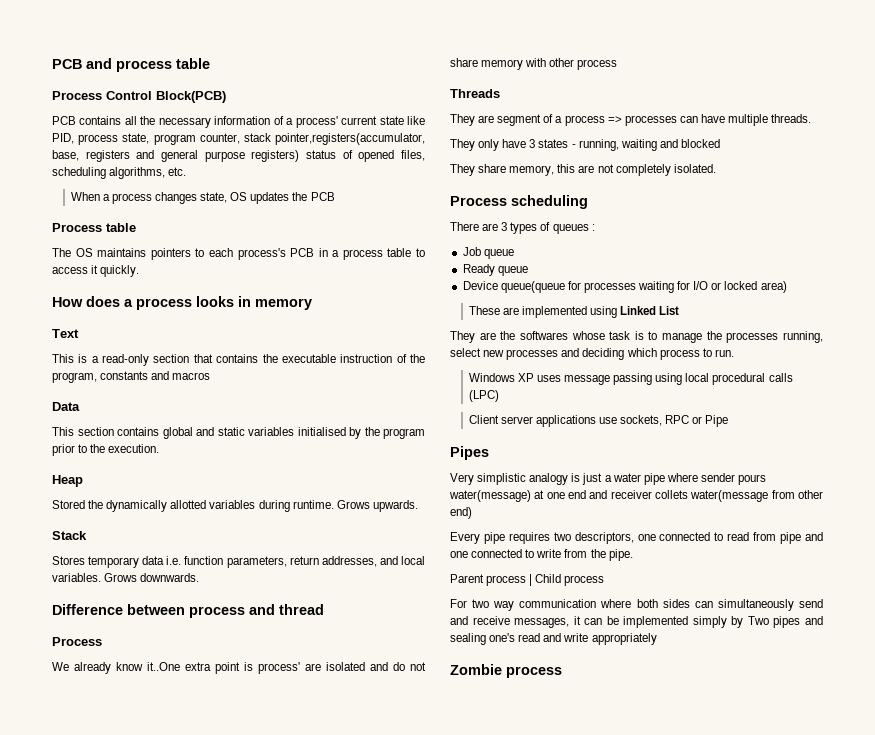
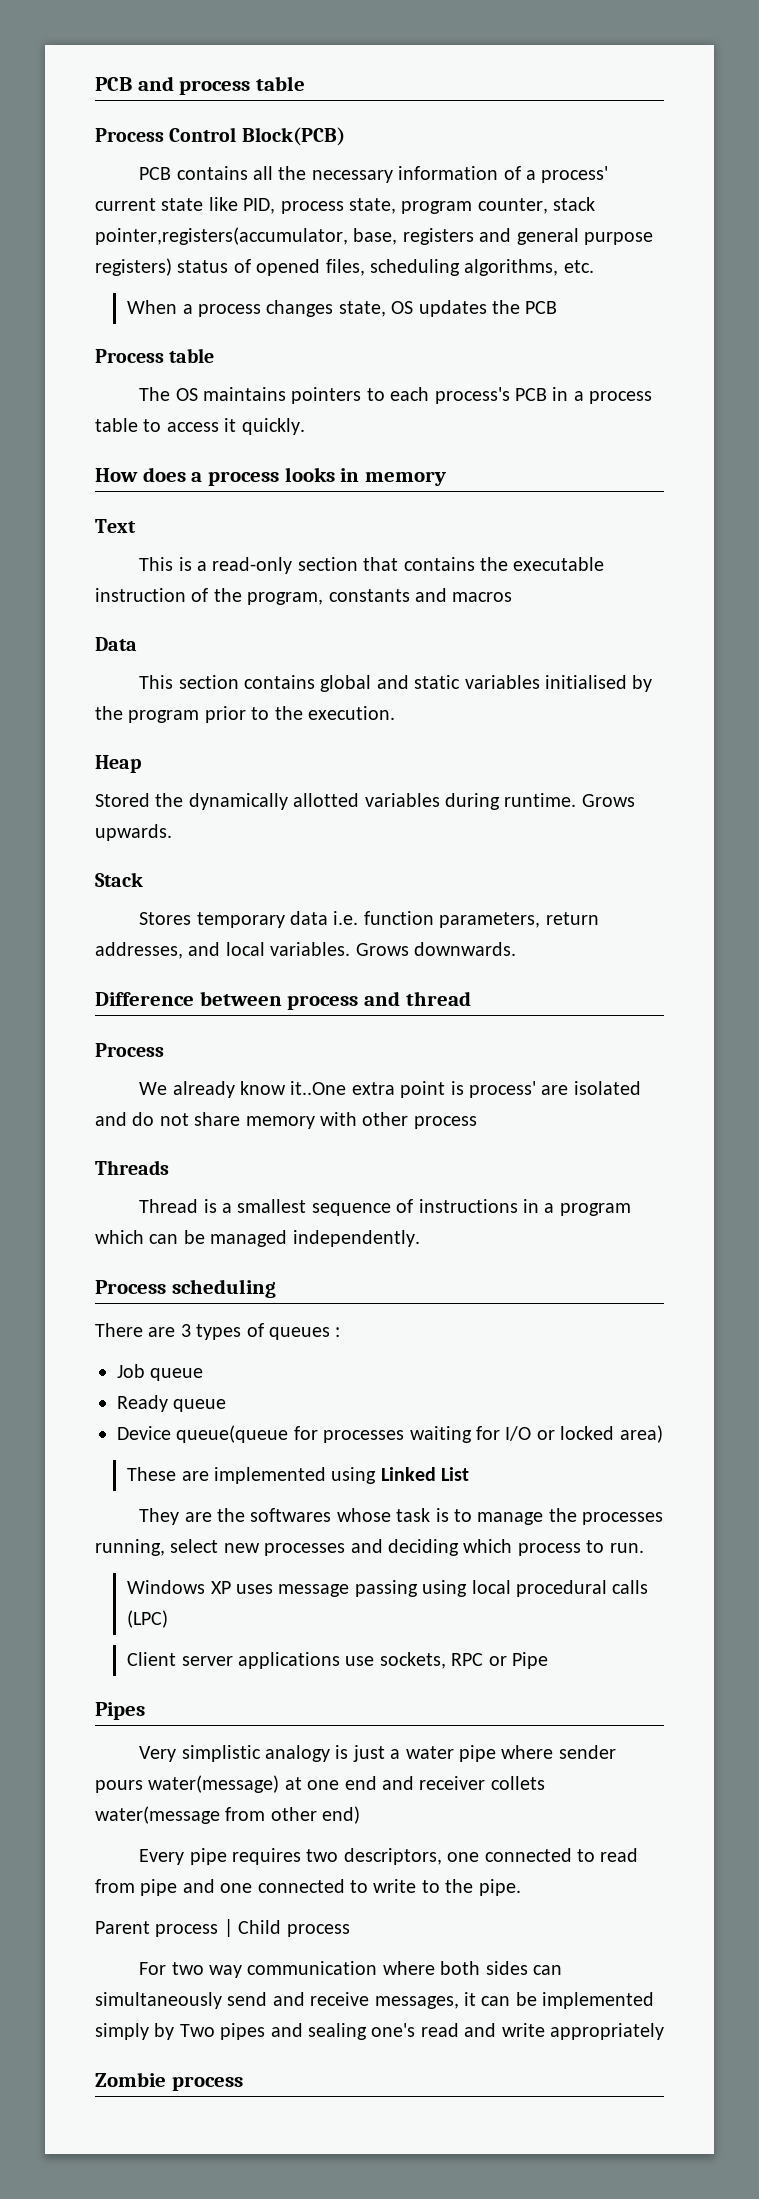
- They are segment of a process => processes can have multiple threads.
- They only have 3 states - running, waiting and blocked
- They share memory, this are not completely isolated.
+ Thread is a smallest sequence of instructions in a program which can be managed independently.
- Every pipe requires two descriptors, one connected to read from pipe and one connected to write from the pipe.
+ Every pipe requires two descriptors, one connected to read from pipe and one connected to write to the pipe.

